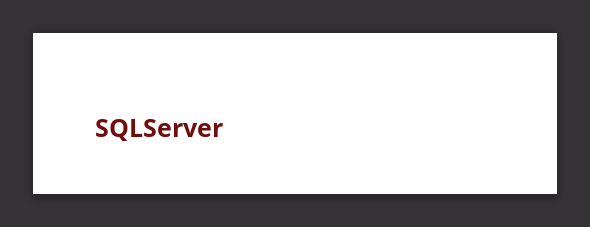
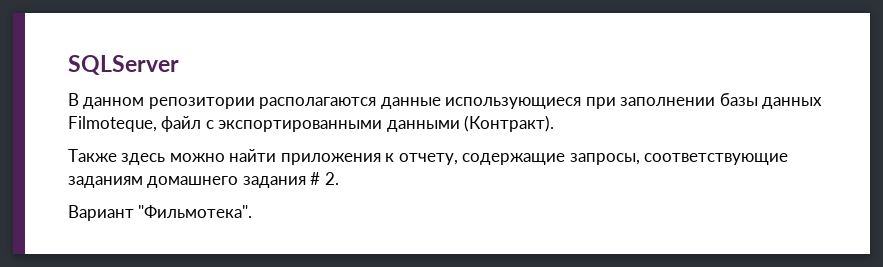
+ В данном репозитории располагаются данные использующиеся при заполнении базы данных Filmoteque, файл с экспортированными данными (Контракт).
+ Также здесь можно найти приложения к отчету, содержащие запросы, соответствующие заданиям домашнего задания # 2.
+ Вариант "Фильмотека".

